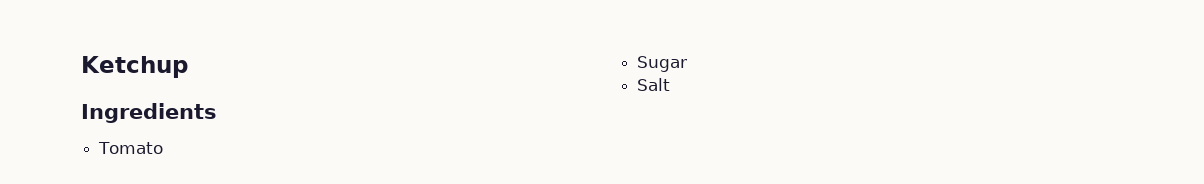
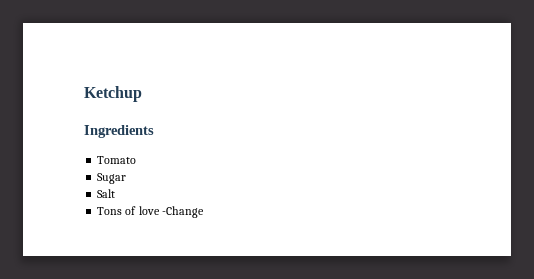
+ Tons of love -Change

